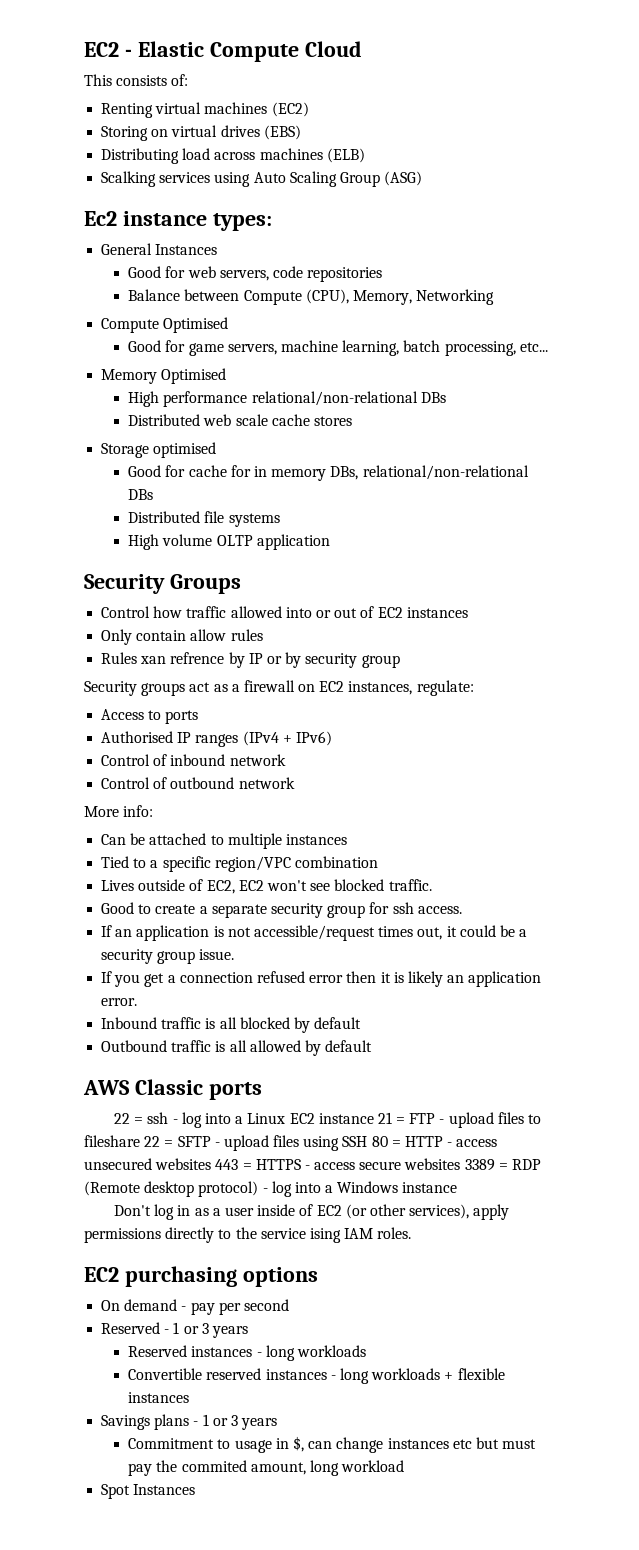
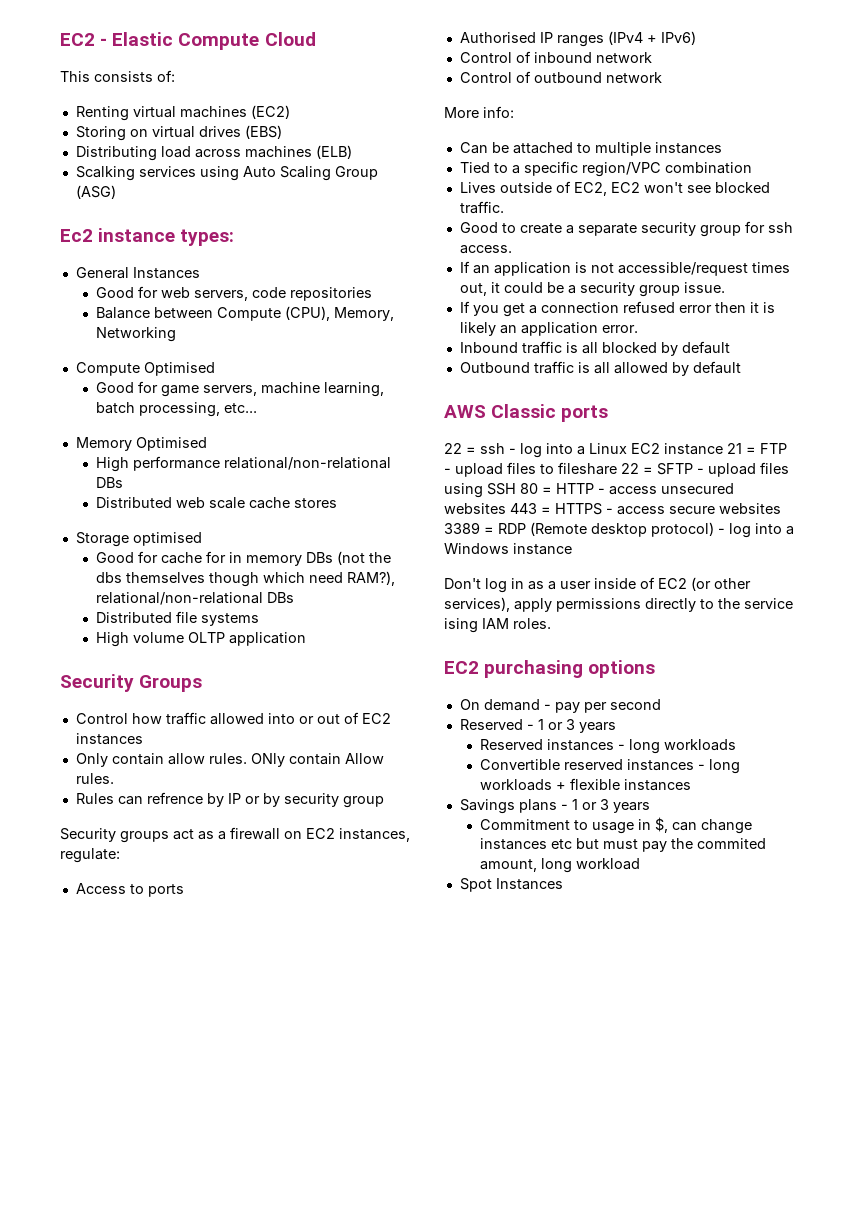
- Good for cache for in memory DBs, relational/non-relational DBs
+ Good for cache for in memory DBs (not the dbs themselves though which need RAM?), relational/non-relational DBs
- Only contain allow rules
+ Only contain allow rules. ONly contain Allow rules.
- Rules xan refrence by IP or by security group
+ Rules can refrence by IP or by security group

